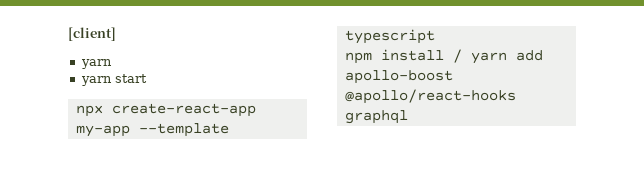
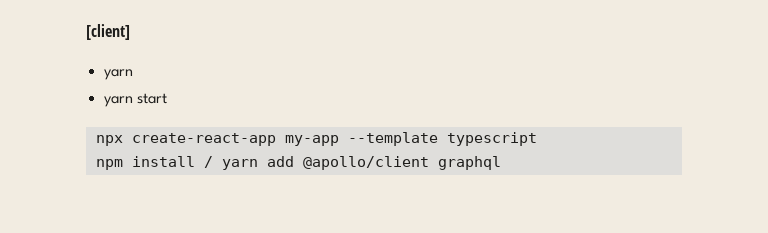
- npm install / yarn add apollo-boost @apollo/react-hooks graphql
+ npm install / yarn add @apollo/client graphql

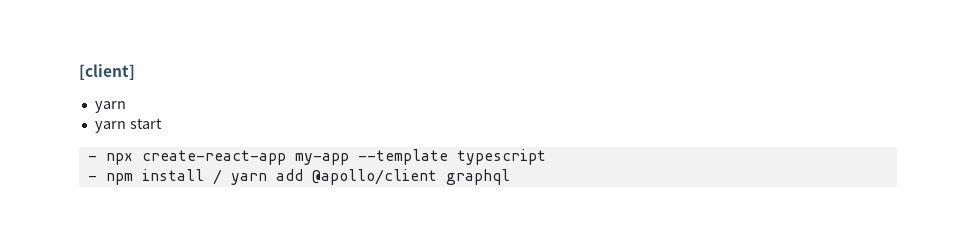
- npx create-react-app my-app --template typescript
+ - npx create-react-app my-app --template typescript
- npm install / yarn add @apollo/client graphql
+ - npm install / yarn add @apollo/client graphql

